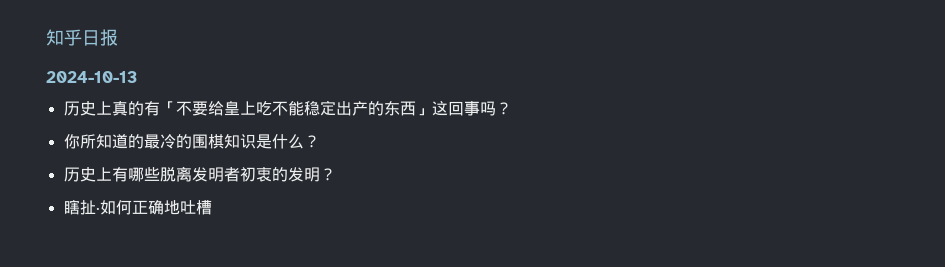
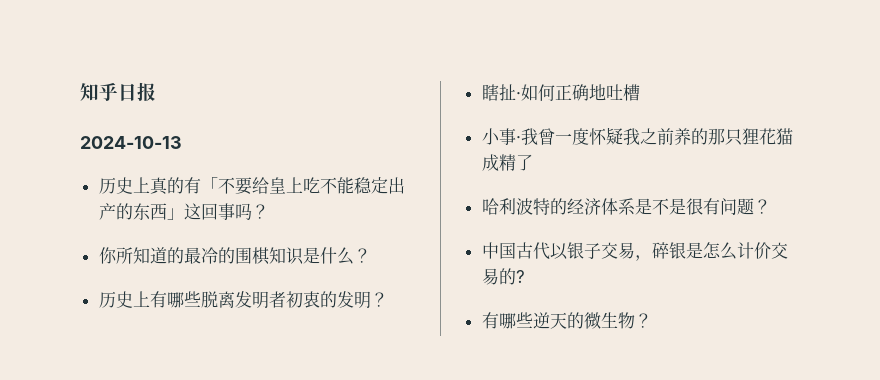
+ 小事·我曾一度怀疑我之前养的那只狸花猫成精了
+ 哈利波特的经济体系是不是很有问题？
+ 中国古代以银子交易，碎银是怎么计价交易的?
+ 有哪些逆天的微生物？

